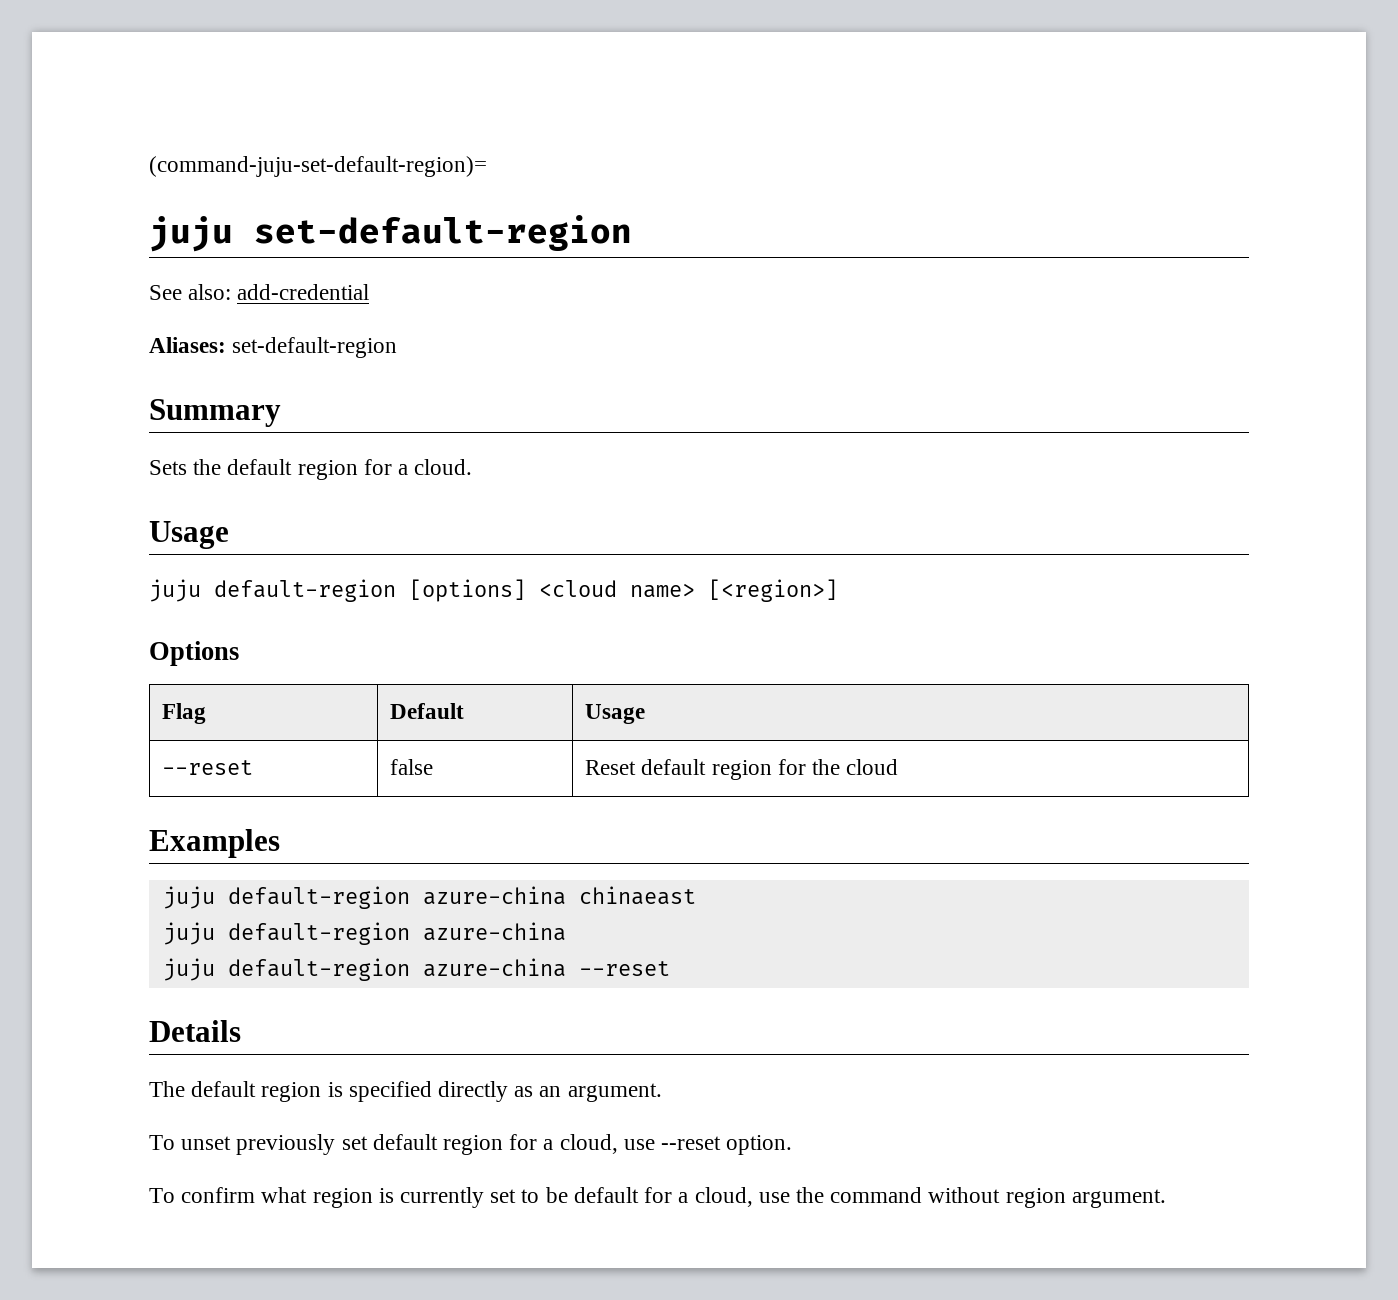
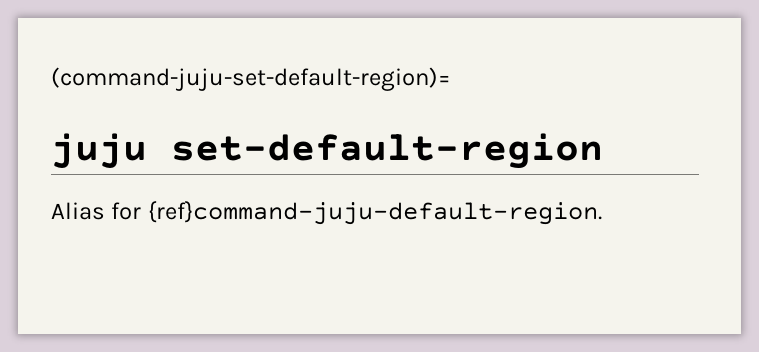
- See also: add-credential
- Aliases: set-default-region
- Summary
- Sets the default region for a cloud.
- Usage
- juju default-region [options] <cloud name> [<region>]
- Options
- Flag | Default | Usage
- --reset | false | Reset default region for the cloud
- Examples
- juju default-region azure-china chinaeast
- juju default-region azure-china
- juju default-region azure-china --reset
- Details
- The default region is specified directly as an argument.
- To unset previously set default region for a cloud, use --reset option.
- To confirm what region is currently set to be default for a cloud, use the command without region argument.
+ Alias for {ref}command-juju-default-region.

